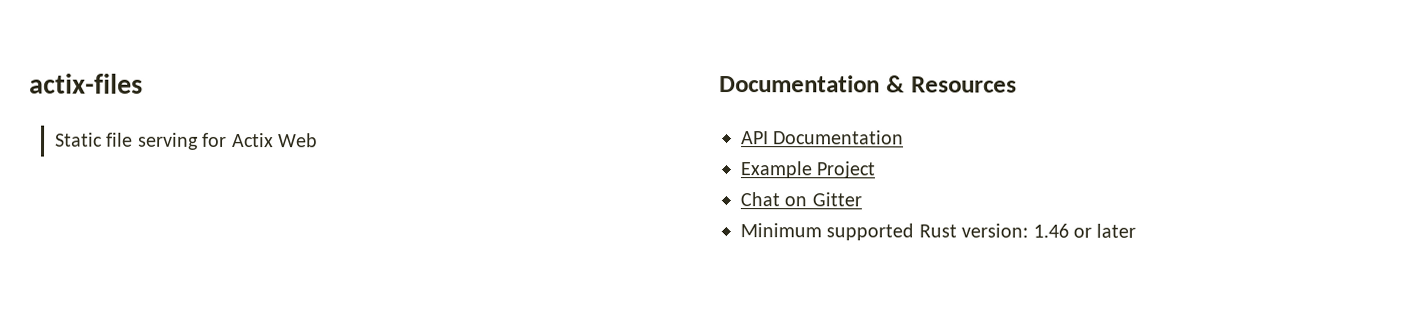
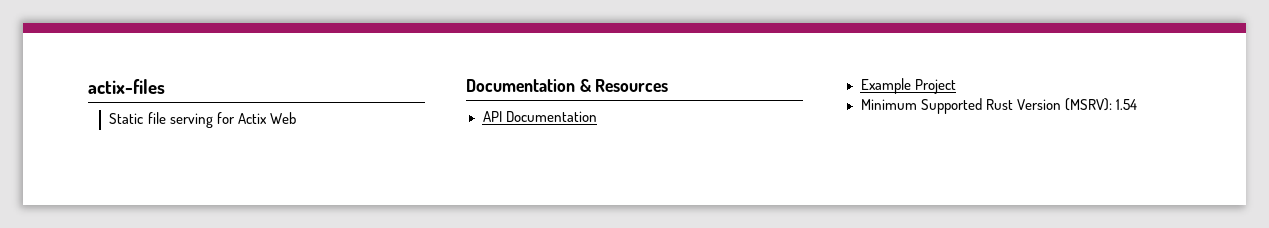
- Chat on Gitter
- Minimum supported Rust version: 1.46 or later
+ Minimum Supported Rust Version (MSRV): 1.54

